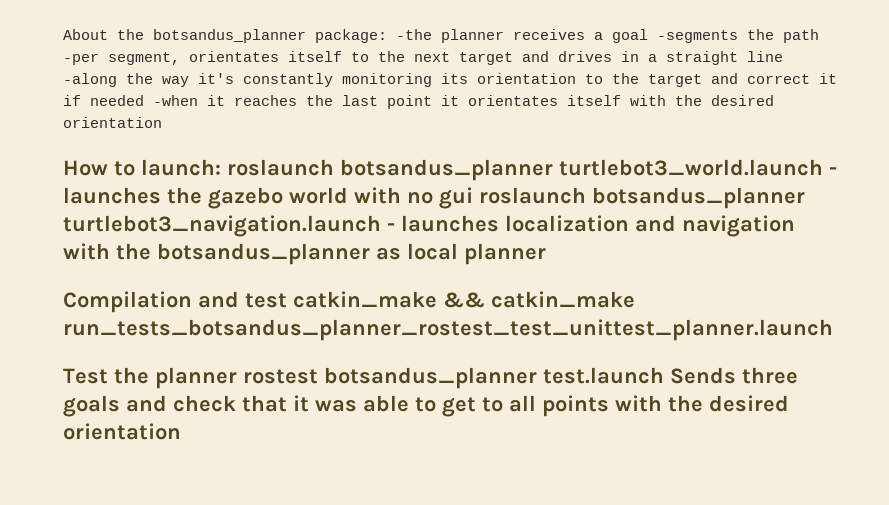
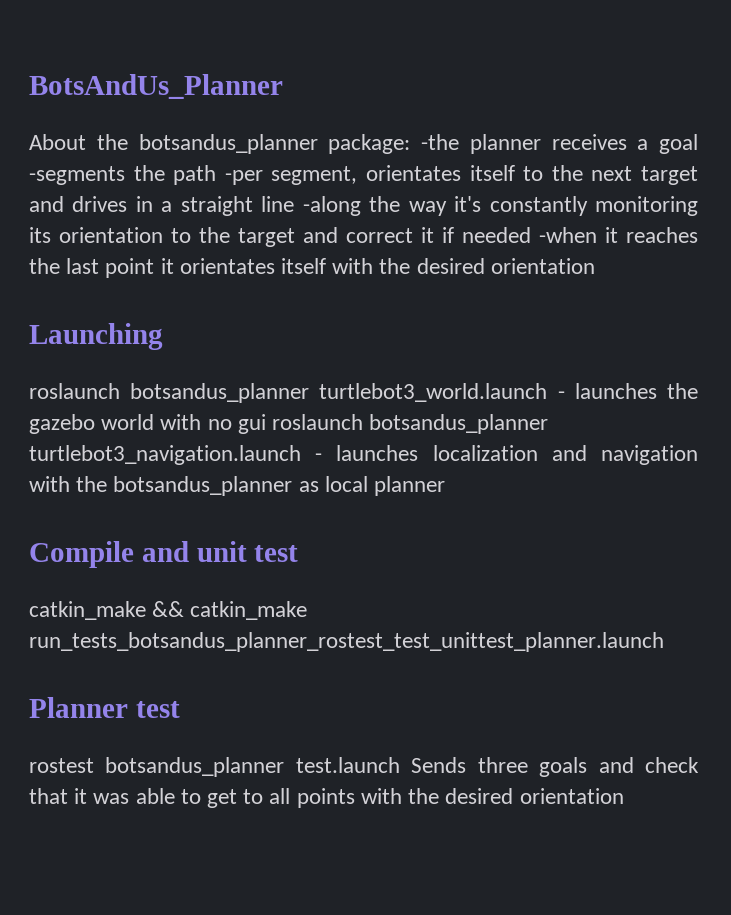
+ BotsAndUs_Planner
- How to launch: roslaunch botsandus_planner turtlebot3_world.launch - launches the gazebo world with no gui roslaunch botsandus_planner turtlebot3_navigation.launch - launches localization and navigation with the botsandus_planner as local planner
+ Launching
+ roslaunch botsandus_planner turtlebot3_world.launch - launches the gazebo world with no gui roslaunch botsandus_planner turtlebot3_navigation.launch - launches localization and navigation with the botsandus_planner as local planner
- Compilation and test catkin_make && catkin_make run_tests_botsandus_planner_rostest_test_unittest_planner.launch
+ Compile and unit test
+ catkin_make && catkin_make run_tests_botsandus_planner_rostest_test_unittest_planner.launch
- Test the planner rostest botsandus_planner test.launch Sends three goals and check that it was able to get to all points with the desired orientation
+ Planner test
+ rostest botsandus_planner test.launch Sends three goals and check that it was able to get to all points with the desired orientation

